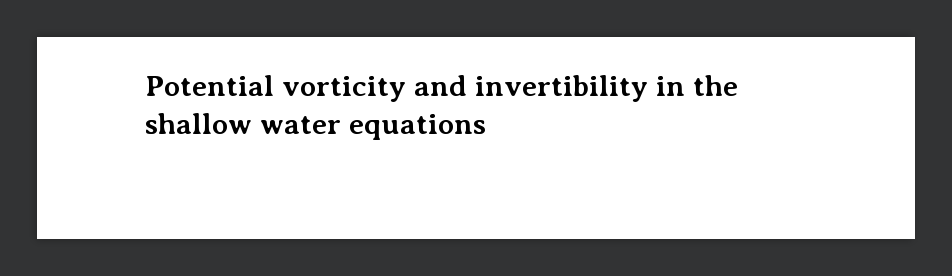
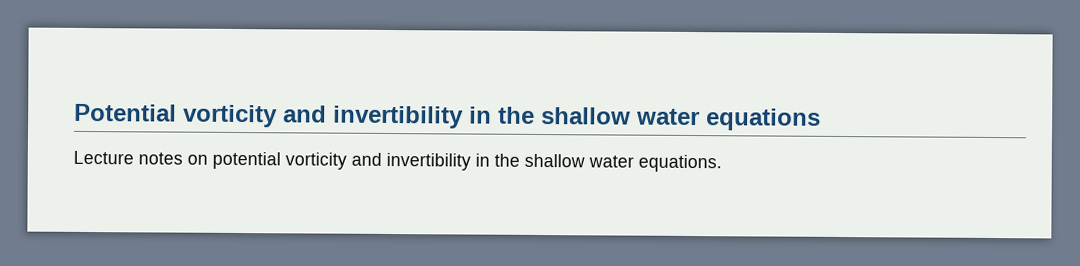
+ Lecture notes on potential vorticity and invertibility in the shallow water equations.

